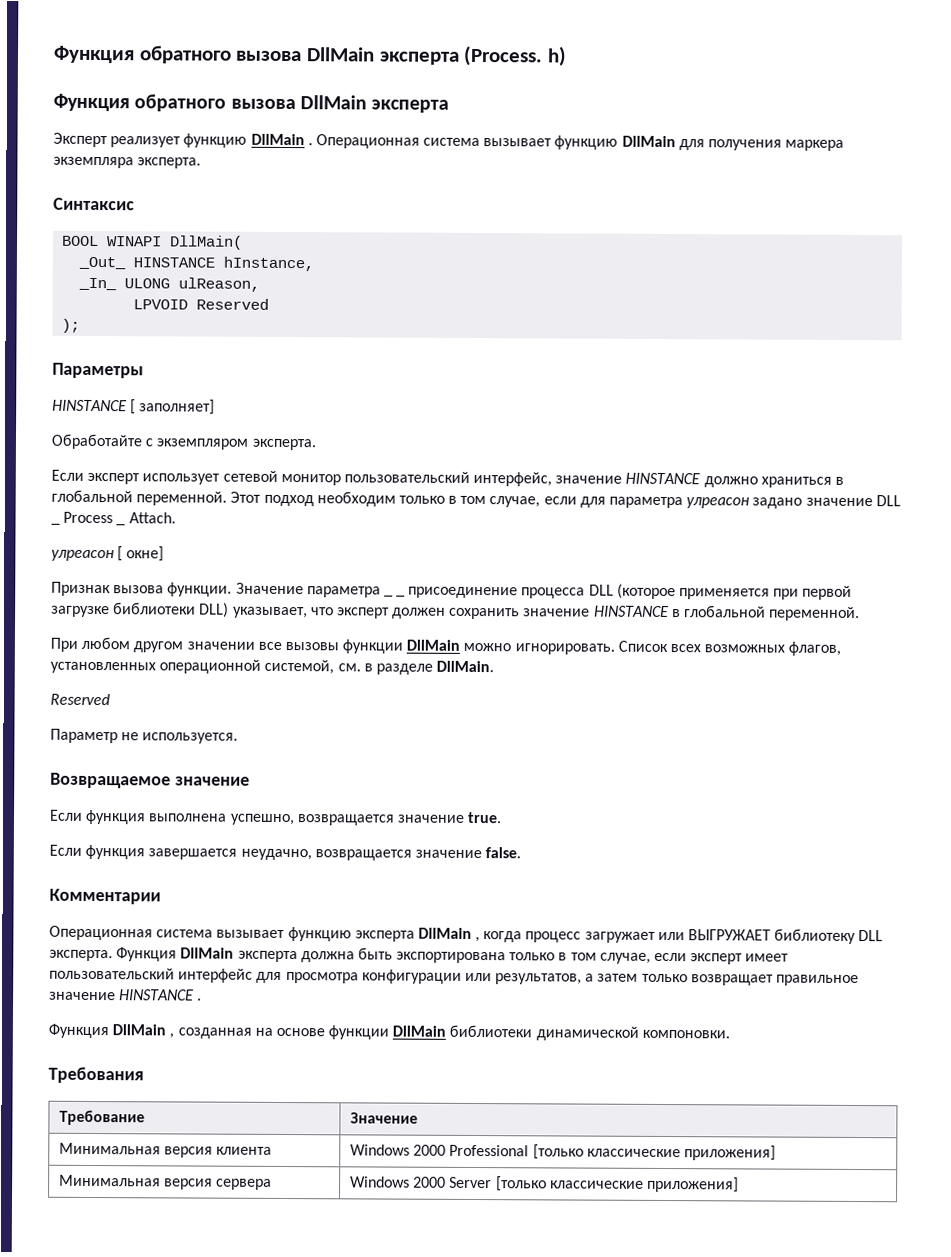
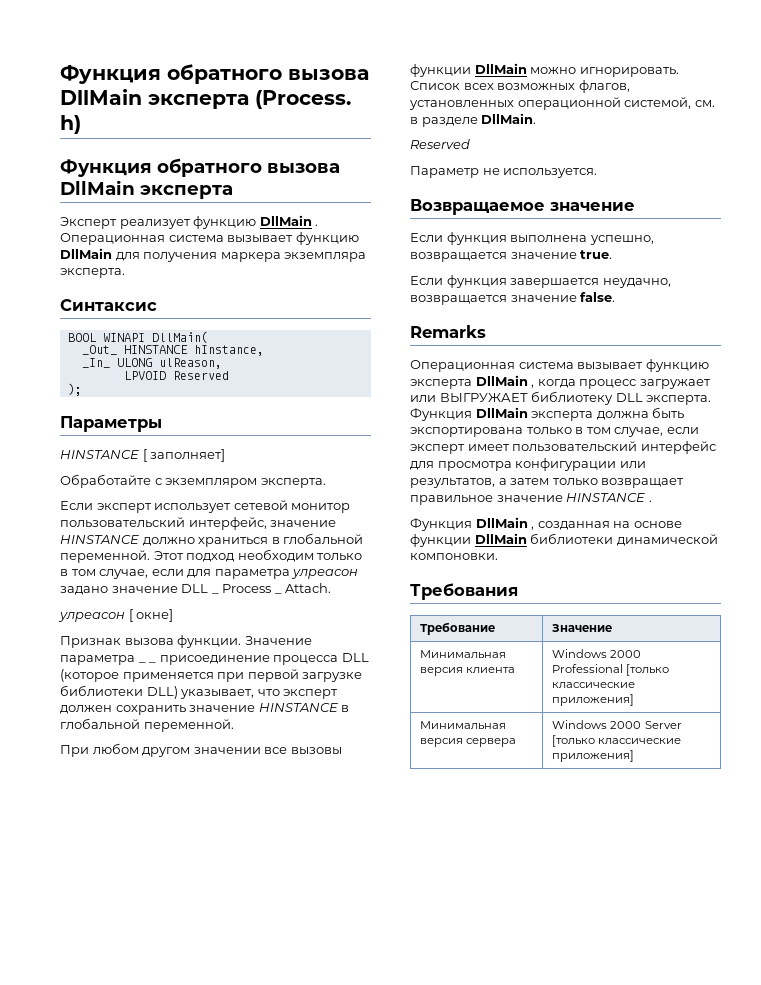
- Комментарии
+ Remarks

